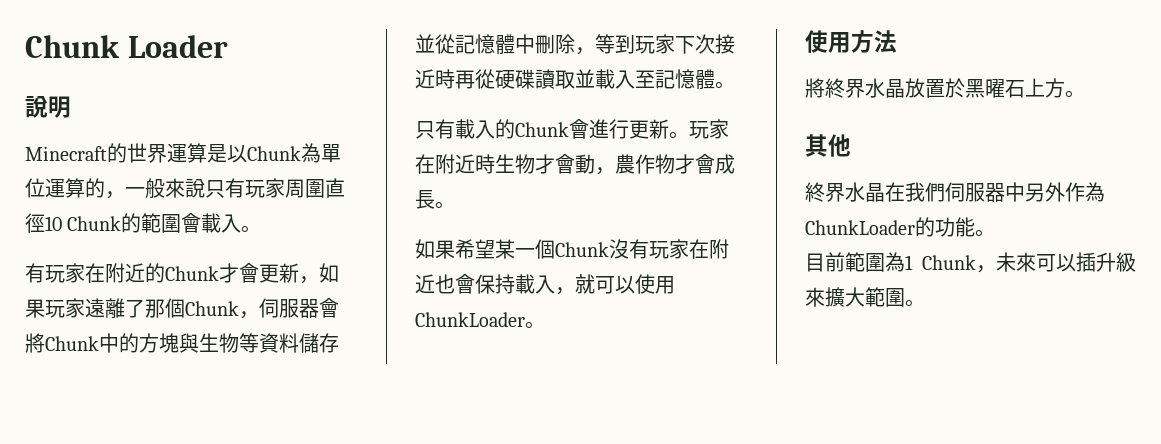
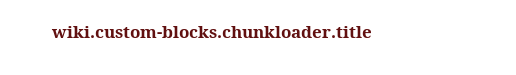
- Chunk Loader
- 說明
- Minecraft的世界運算是以Chunk為單位運算的，一般來說只有玩家周圍直徑10 Chunk的範圍會載入。
- 有玩家在附近的Chunk才會更新，如果玩家遠離了那個Chunk，伺服器會將Chunk中的方塊與生物等資料儲存並從記憶體中刪除，等到玩家下次接近時再從硬碟讀取並載入至記憶體。
- 只有載入的Chunk會進行更新。玩家在附近時生物才會動，農作物才會成長。
- 如果希望某一個Chunk沒有玩家在附近也會保持載入，就可以使用ChunkLoader。
- 使用方法
- 將終界水晶放置於黑曜石上方。
- 其他
- 終界水晶在我們伺服器中另外作為ChunkLoader的功能。
- 目前範圍為1 Chunk，未來可以插升級來擴大範圍。
+ wiki.custom-blocks.chunkloader.title

